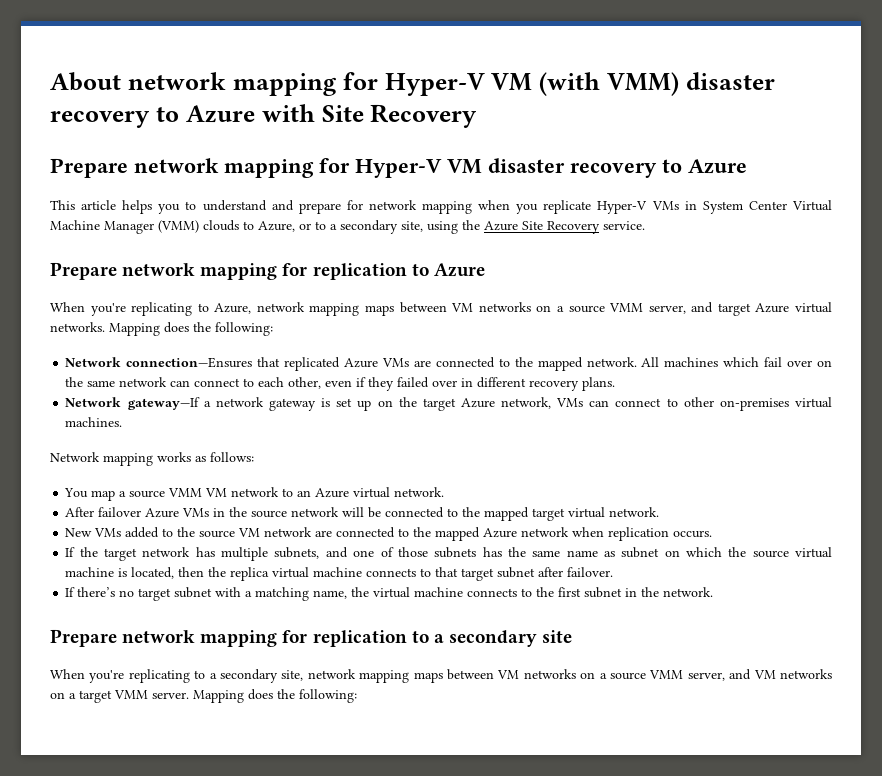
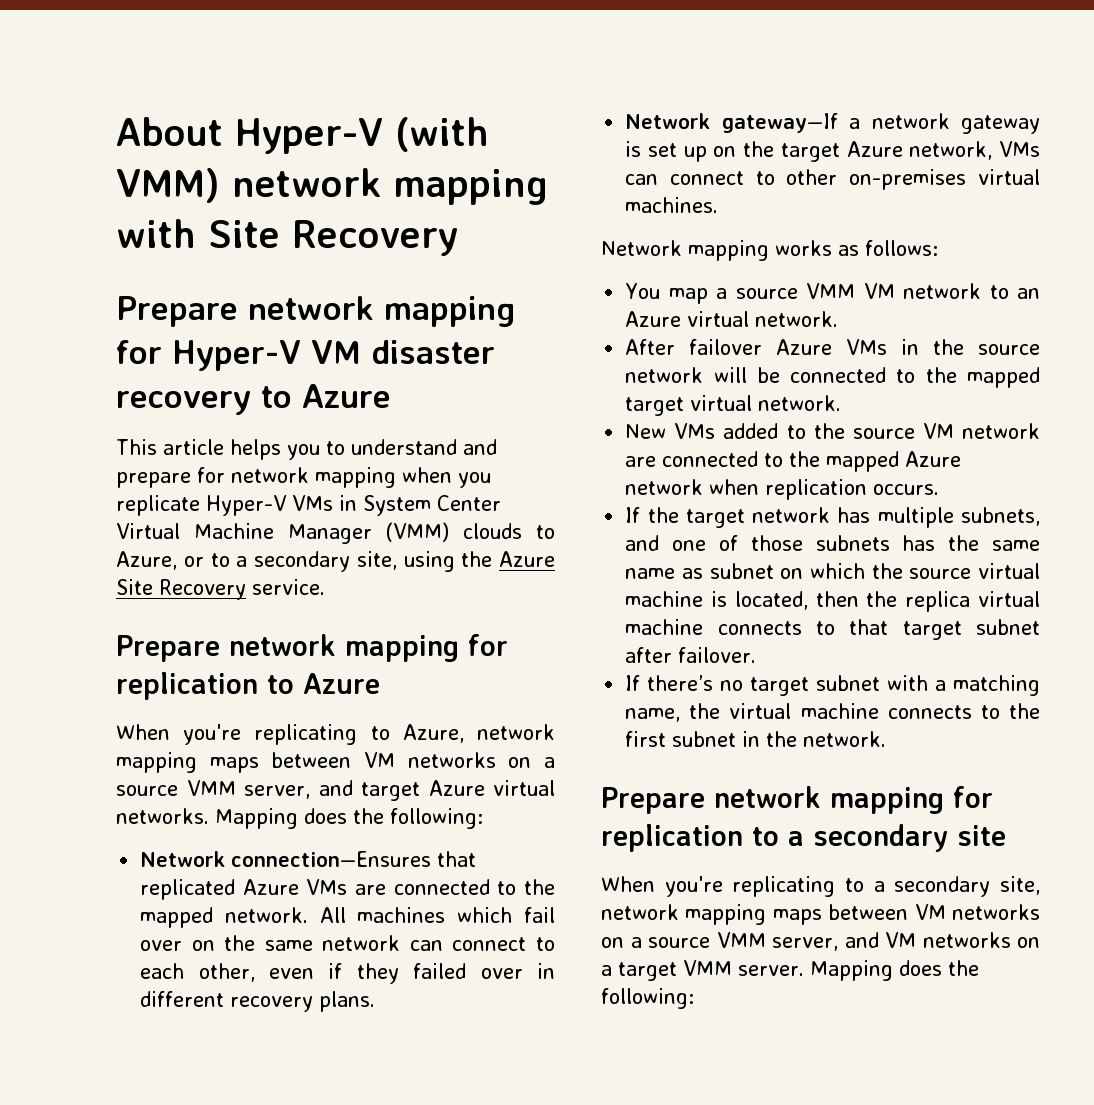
- About network mapping for Hyper-V VM (with VMM) disaster recovery to Azure with Site Recovery
+ About Hyper-V (with VMM) network mapping with Site Recovery

